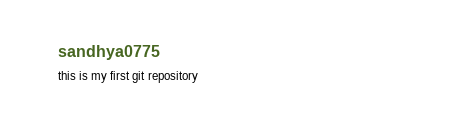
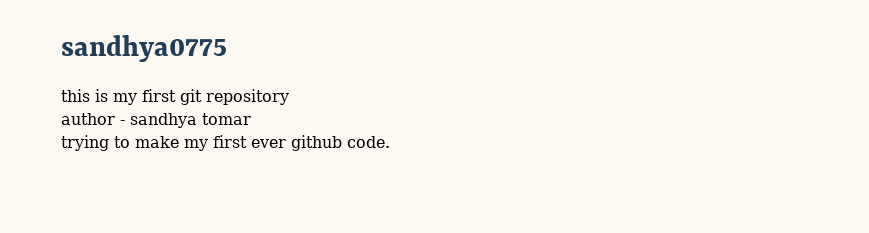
+ author - sandhya tomar
+ trying to make my first ever github code.

